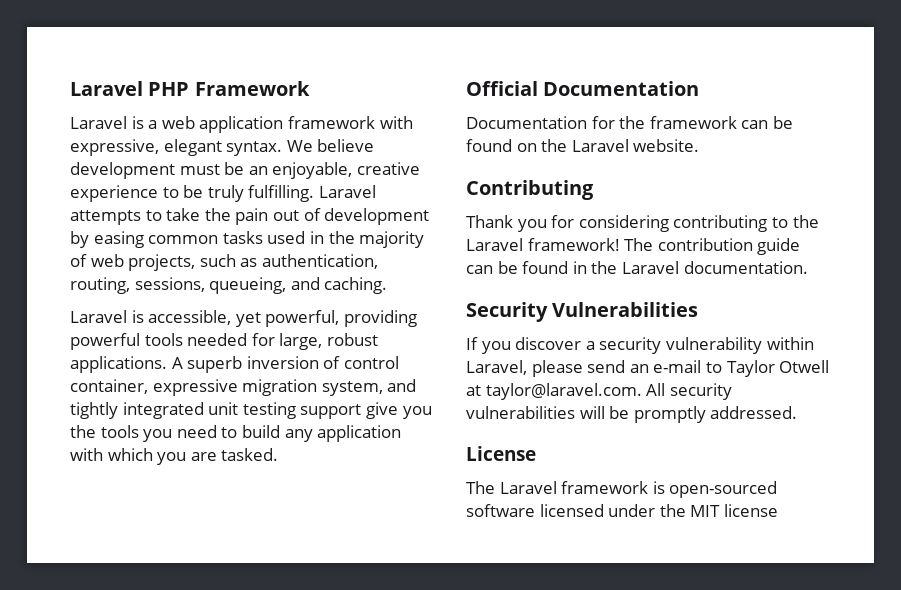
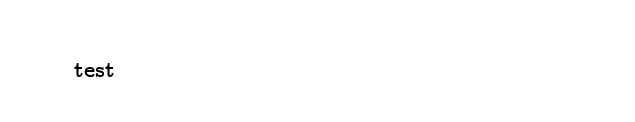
- Laravel PHP Framework
- Laravel is a web application framework with expressive, elegant syntax. We believe development must be an enjoyable, creative experience to be truly fulfilling. Laravel attempts to take the pain out of development by easing common tasks used in the majority of web projects, such as authentication, routing, sessions, queueing, and caching.
- Laravel is accessible, yet powerful, providing powerful tools needed for large, robust applications. A superb inversion of control container, expressive migration system, and tightly integrated unit testing support give you the tools you need to build any application with which you are tasked.
- Official Documentation
- Documentation for the framework can be found on the Laravel website.
- Contributing
- Thank you for considering contributing to the Laravel framework! The contribution guide can be found in the Laravel documentation.
- Security Vulnerabilities
- If you discover a security vulnerability within Laravel, please send an e-mail to Taylor Otwell at taylor@laravel.com. All security vulnerabilities will be promptly addressed.
- License
- The Laravel framework is open-sourced software licensed under the MIT license
+ test

